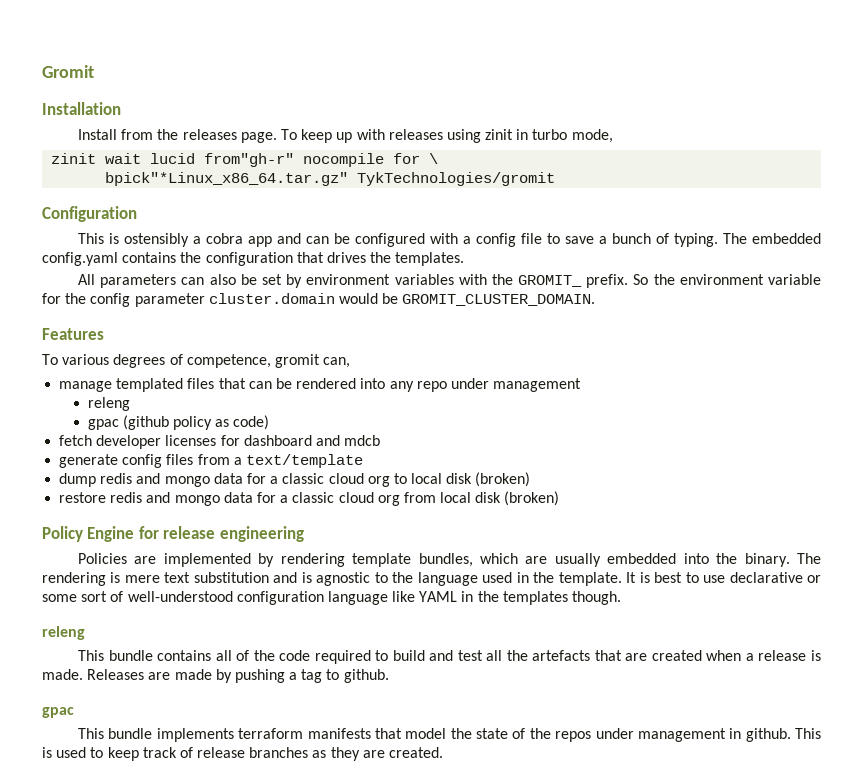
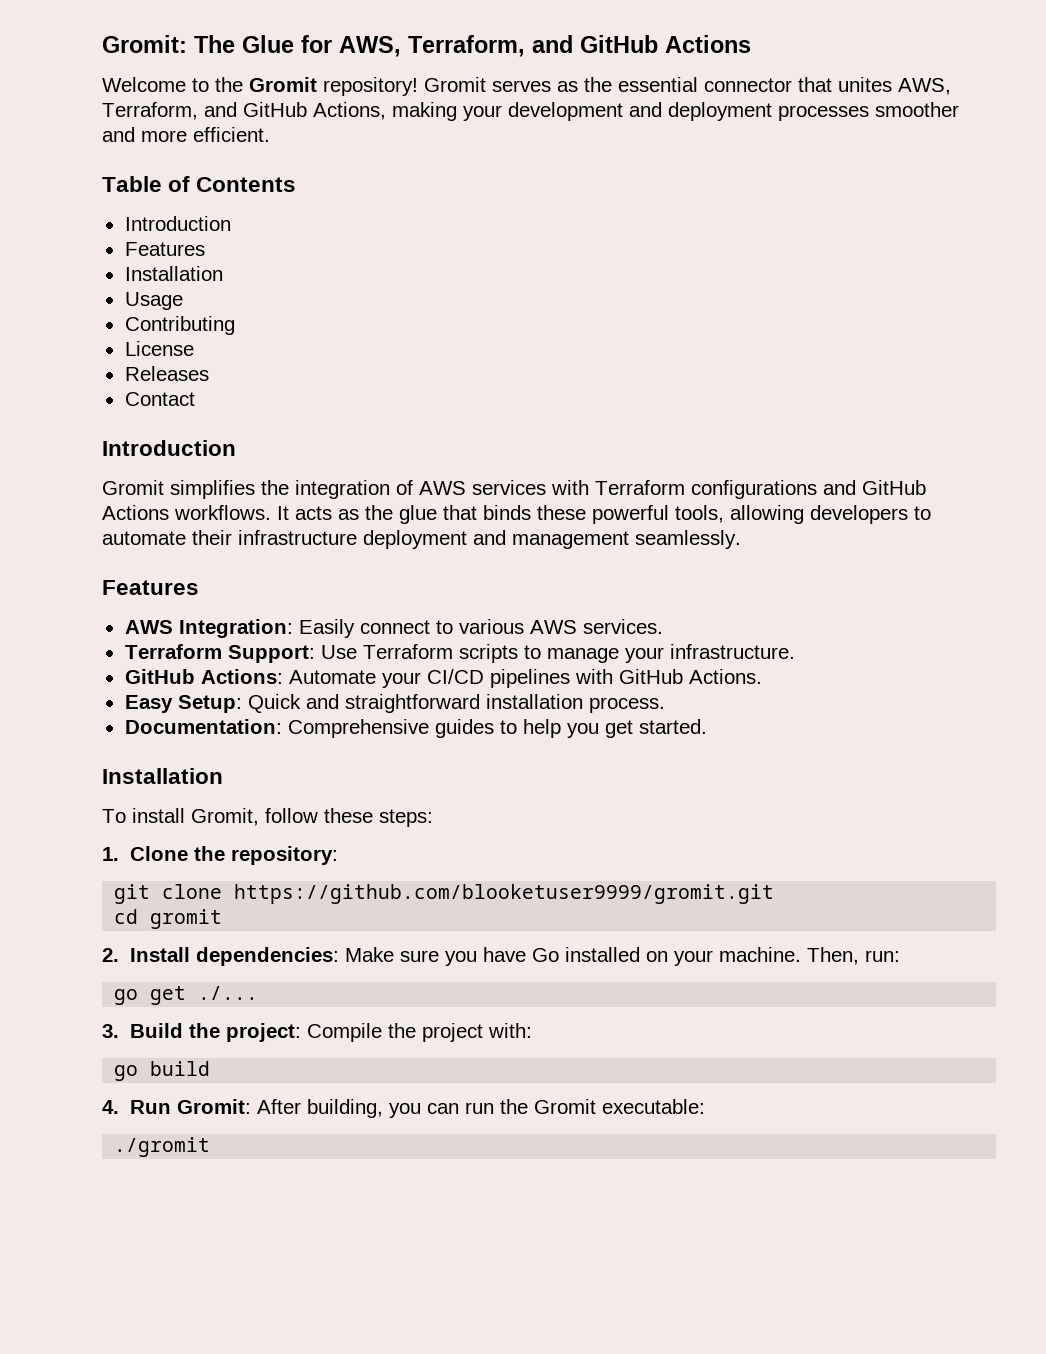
- Gromit
+ Gromit: The Glue for AWS, Terraform, and GitHub Actions
+ Welcome to the Gromit repository! Gromit serves as the essential connector that unites AWS, Terraform, and GitHub Actions, making your development and deployment processes smoother and more efficient.
+ Table of Contents
+ Introduction
+ Features
  Installation
- Install from the releases page. To keep up with releases using zinit in turbo mode,
- zinit wait lucid from"gh-r" nocompile for \
- bpick"*Linux_x86_64.tar.gz" TykTechnologies/gromit
- Configuration
- This is ostensibly a cobra app and can be configured with a config file to save a bunch of typing. The embedded config.yaml contains the configuration that drives the templates.
- All parameters can also be set by environment variables with the GROMIT_ prefix. So the environment variable for the config parameter cluster.domain would be GROMIT_CLUSTER_DOMAIN.
+ Usage
+ Contributing
+ License
+ Releases
+ Contact
+ Introduction
+ Gromit simplifies the integration of AWS services with Terraform configurations and GitHub Actions workflows. It acts as the glue that binds these powerful tools, allowing developers to automate their infrastructure deployment and management seamlessly.
  Features
- To various degrees of competence, gromit can,
- manage templated files that can be rendered into any repo under management
- releng
- gpac (github policy as code)
- fetch developer licenses for dashboard and mdcb
- generate config files from a text/template
- dump redis and mongo data for a classic cloud org to local disk (broken)
- restore redis and mongo data for a classic cloud org from local disk (broken)
- Policy Engine for release engineering
- Policies are implemented by rendering template bundles, which are usually embedded into the binary. The rendering is mere text substitution and is agnostic to the language used in the template. It is best to use declarative or some sort of well-understood configuration language like YAML in the templates though.
- releng
- This bundle contains all of the code required to build and test all the artefacts that are created when a release is made. Releases are made by pushing a tag to github.
- gpac
- This bundle implements terraform manifests that model the state of the repos under management in github. This is used to keep track of release branches as they are created.
+ AWS Integration: Easily connect to various AWS services.
+ Terraform Support: Use Terraform scripts to manage your infrastructure.
+ GitHub Actions: Automate your CI/CD pipelines with GitHub Actions.
+ Easy Setup: Quick and straightforward installation process.
+ Documentation: Comprehensive guides to help you get started.
+ Installation
+ To install Gromit, follow these steps:
+ 1. Clone the repository:
+ git clone https://github.com/blooketuser9999/gromit.git
+ cd gromit
+ 2. Install dependencies: Make sure you have Go installed on your machine. Then, run:
+ go get ./...
+ 3. Build the project: Compile the project with:
+ go build
+ 4. Run Gromit: After building, you can run the Gromit executable:
+ ./gromit

